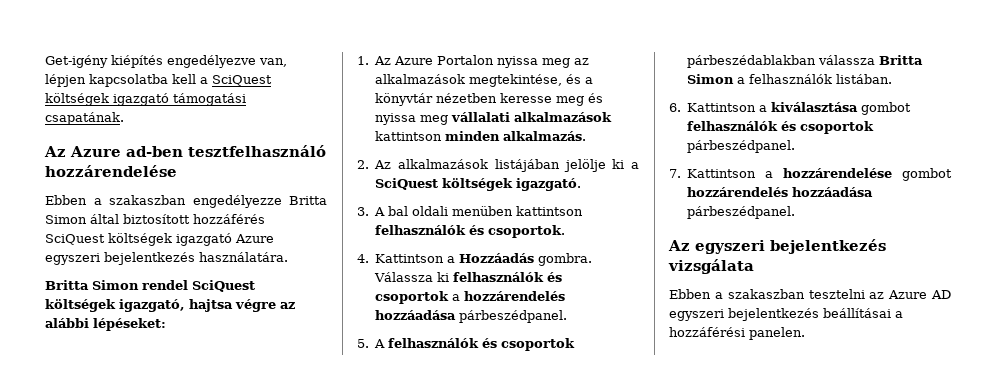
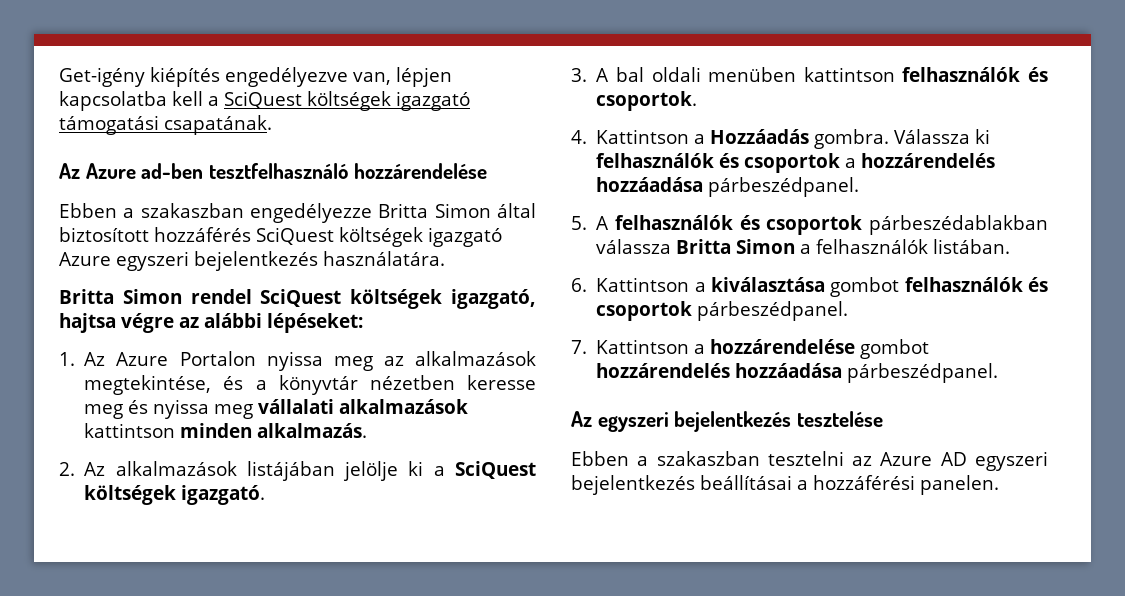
- Az egyszeri bejelentkezés vizsgálata
+ Az egyszeri bejelentkezés tesztelése

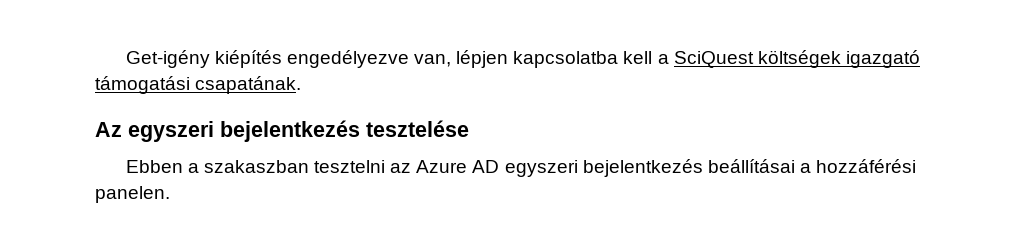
- Az Azure ad-ben tesztfelhasználó hozzárendelése
- Ebben a szakaszban engedélyezze Britta Simon által biztosított hozzáférés SciQuest költségek igazgató Azure egyszeri bejelentkezés használatára.
- Britta Simon rendel SciQuest költségek igazgató, hajtsa végre az alábbi lépéseket:
- 1. Az Azure Portalon nyissa meg az alkalmazások megtekintése, és a könyvtár nézetben keresse meg és nyissa meg vállalati alkalmazások kattintson minden alkalmazás.
- 2. Az alkalmazások listájában jelölje ki a SciQuest költségek igazgató.
- 3. A bal oldali menüben kattintson felhasználók és csoportok.
- 4. Kattintson a Hozzáadás gombra. Válassza ki felhasználók és csoportok a hozzárendelés hozzáadása párbeszédpanel.
- 5. A felhasználók és csoportok párbeszédablakban válassza Britta Simon a felhasználók listában.
- 6. Kattintson a kiválasztása gombot felhasználók és csoportok párbeszédpanel.
- 7. Kattintson a hozzárendelése gombot hozzárendelés hozzáadása párbeszédpanel.

